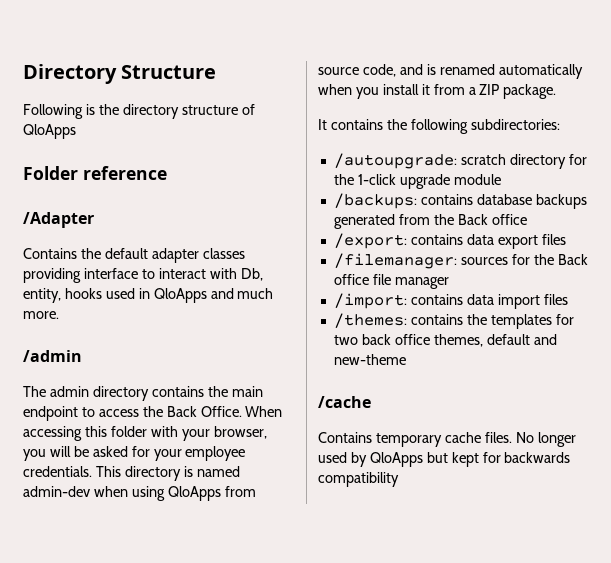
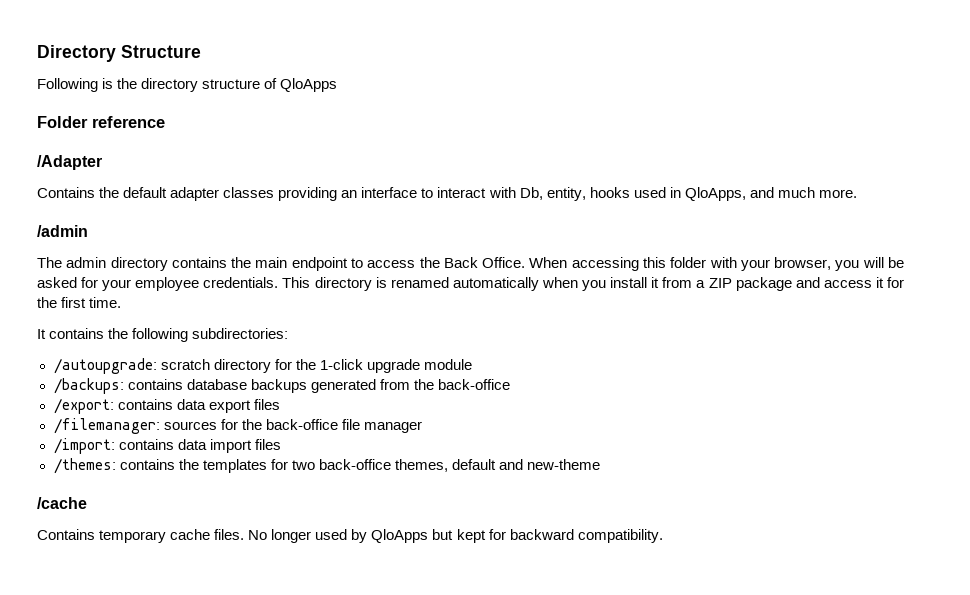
- Contains the default adapter classes providing interface to interact with Db, entity, hooks used in QloApps and much more.
+ Contains the default adapter classes providing an interface to interact with Db, entity, hooks used in QloApps, and much more.
- This directory is named admin-dev when using QloApps from source code, and is renamed automatically when you install it from a ZIP package.
+ This directory is renamed automatically when you install it from a ZIP package and access it for the first time.
- /backups: contains database backups generated from the Back office
+ /backups: contains database backups generated from the back-office
- /filemanager: sources for the Back office file manager
+ /filemanager: sources for the back-office file manager
- /themes: contains the templates for two back office themes, default and new-theme
+ /themes: contains the templates for two back-office themes, default and new-theme
- No longer used by QloApps but kept for backwards compatibility
+ No longer used by QloApps but kept for backward compatibility.

